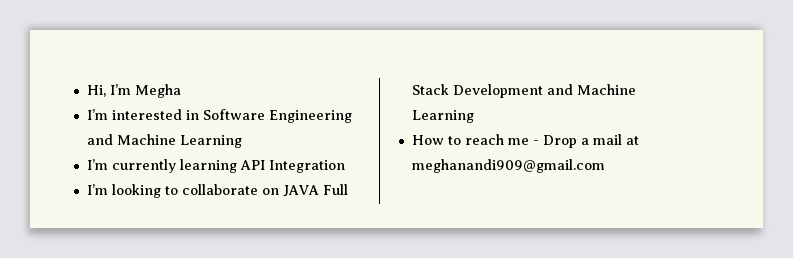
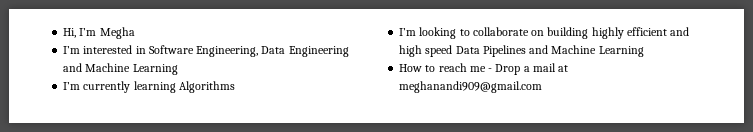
- I’m interested in Software Engineering and Machine Learning
+ I’m interested in Software Engineering, Data Engineering and Machine Learning
- I’m currently learning API Integration
+ I’m currently learning Algorithms
- I’m looking to collaborate on JAVA Full Stack Development and Machine Learning
+ I’m looking to collaborate on building highly efficient and high speed Data Pipelines and Machine Learning

